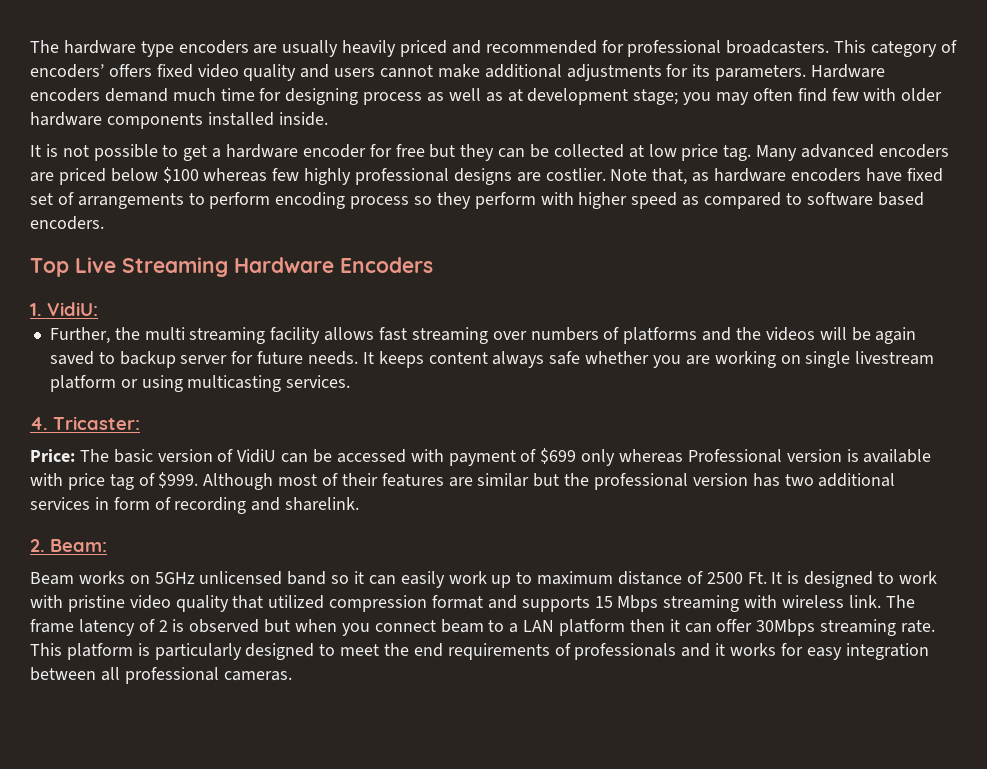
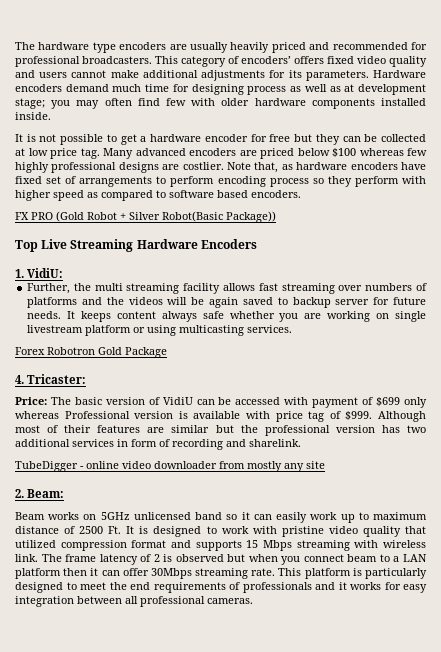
+ FX PRO (Gold Robot + Silver Robot(Basic Package))
+ Forex Robotron Gold Package
+ TubeDigger - online video downloader from mostly any site

